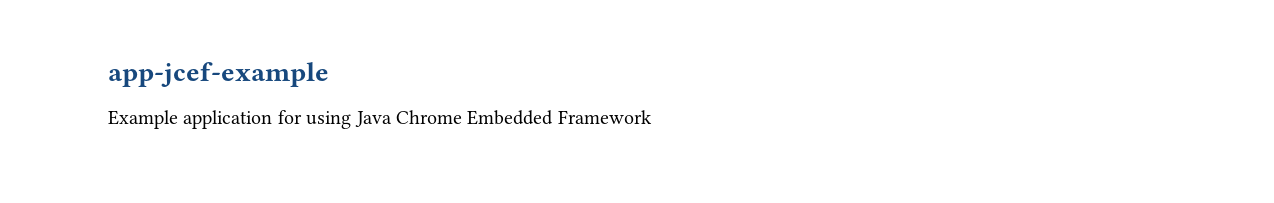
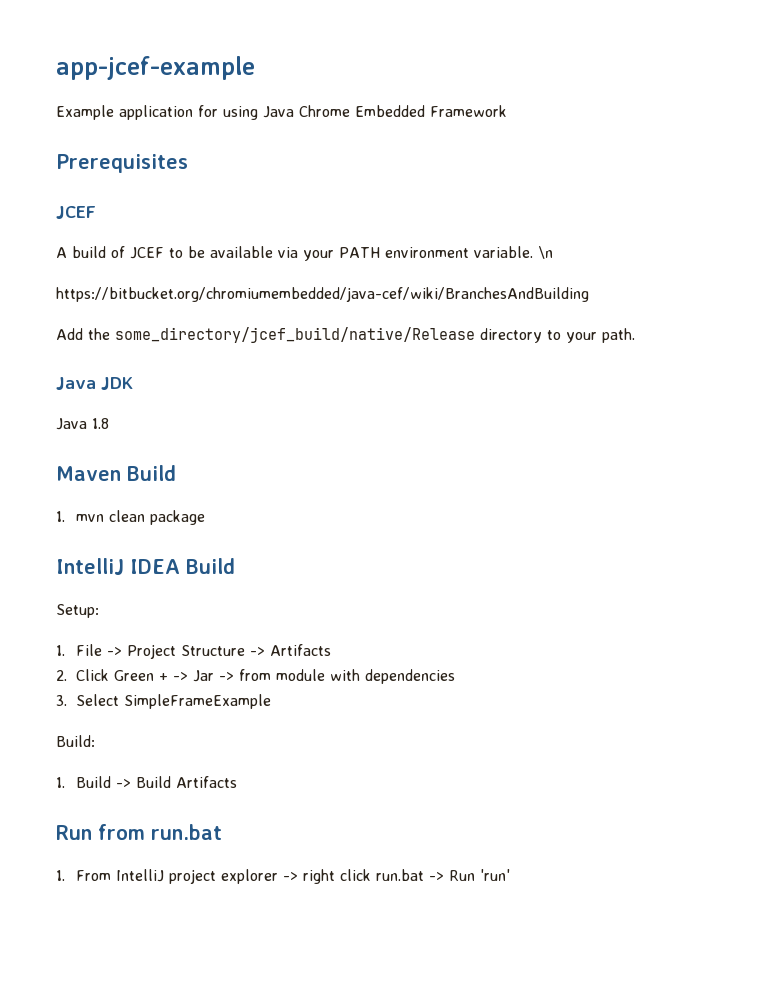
+ Prerequisites
+ JCEF
+ A build of JCEF to be available via your PATH environment variable. \n
+ https://bitbucket.org/chromiumembedded/java-cef/wiki/BranchesAndBuilding
+ Add the some_directory/jcef_build/native/Release directory to your path.
+ Java JDK
+ Java 1.8
+ Maven Build
+ 1. mvn clean package
+ IntelliJ IDEA Build
+ Setup:
+ 1. File -> Project Structure -> Artifacts
+ 2. Click Green + -> Jar -> from module with dependencies
+ 3. Select SimpleFrameExample
+ Build:
+ 1. Build -> Build Artifacts
+ Run from run.bat
+ 1. From IntelliJ project explorer -> right click run.bat -> Run 'run'

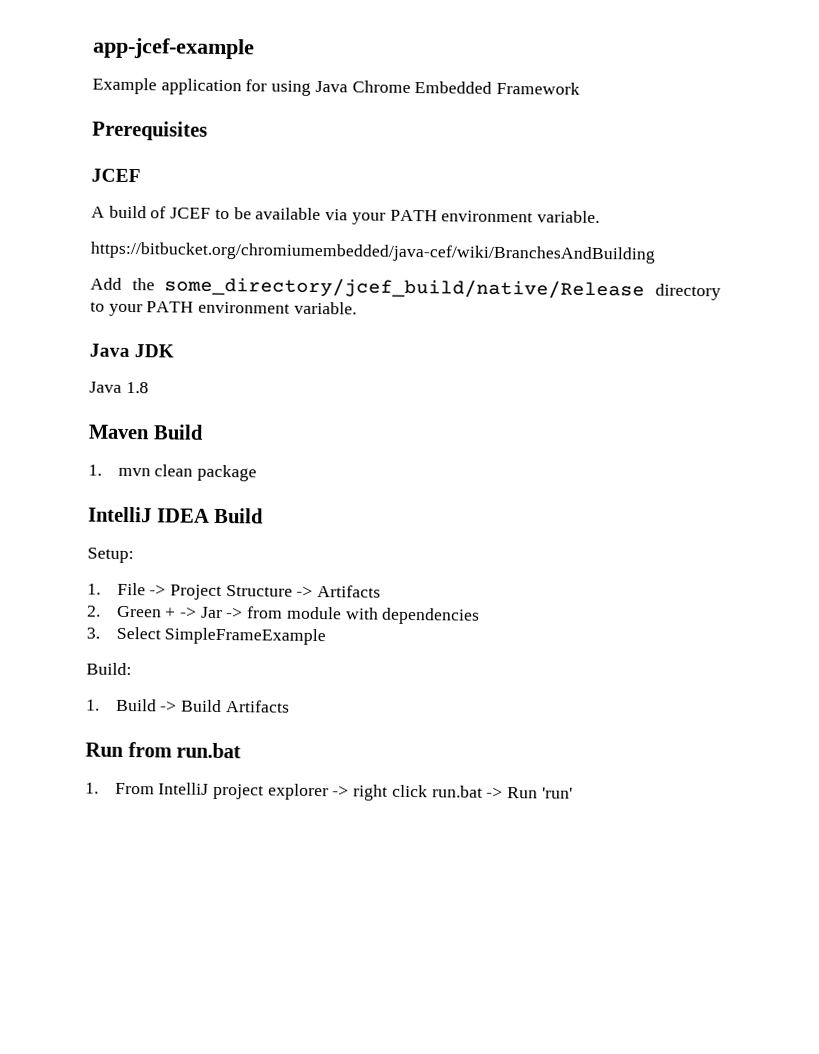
- \n
- Add the some_directory/jcef_build/native/Release directory to your path.
+ Add the some_directory/jcef_build/native/Release directory to your PATH environment variable.
- 2. Click Green + -> Jar -> from module with dependencies
+ 2. Green + -> Jar -> from module with dependencies

